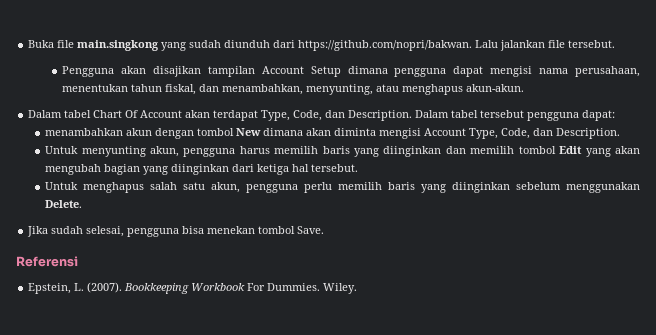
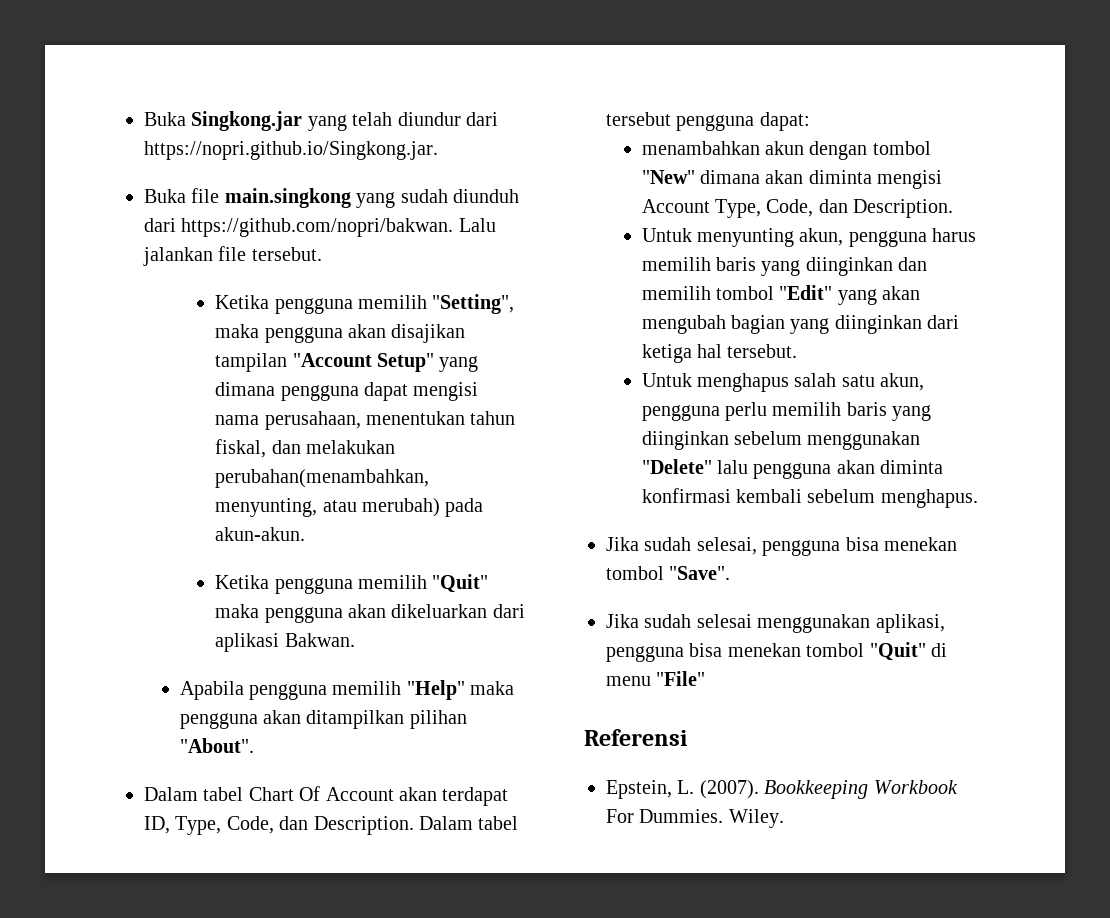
+ Buka Singkong.jar yang telah diundur dari https://nopri.github.io/Singkong.jar.
- Pengguna akan disajikan tampilan Account Setup dimana pengguna dapat mengisi nama perusahaan, menentukan tahun fiskal, dan menambahkan, menyunting, atau menghapus akun-akun.
+ Ketika pengguna memilih "Setting", maka pengguna akan disajikan tampilan "Account Setup" yang dimana pengguna dapat mengisi nama perusahaan, menentukan tahun fiskal, dan melakukan perubahan(menambahkan, menyunting, atau merubah) pada akun-akun.
+ Ketika pengguna memilih "Quit" maka pengguna akan dikeluarkan dari aplikasi Bakwan.
+ Apabila pengguna memilih "Help" maka pengguna akan ditampilkan pilihan "About".
- Dalam tabel Chart Of Account akan terdapat Type, Code, dan Description.
+ Dalam tabel Chart Of Account akan terdapat ID, Type, Code, dan Description.
- menambahkan akun dengan tombol New dimana akan diminta mengisi Account Type, Code, dan Description.
+ menambahkan akun dengan tombol "New" dimana akan diminta mengisi Account Type, Code, dan Description.
- Untuk menyunting akun, pengguna harus memilih baris yang diinginkan dan memilih tombol Edit yang akan mengubah bagian yang diinginkan dari ketiga hal tersebut.
+ Untuk menyunting akun, pengguna harus memilih baris yang diinginkan dan memilih tombol "Edit" yang akan mengubah bagian yang diinginkan dari ketiga hal tersebut.
- Untuk menghapus salah satu akun, pengguna perlu memilih baris yang diinginkan sebelum menggunakan Delete.
+ Untuk menghapus salah satu akun, pengguna perlu memilih baris yang diinginkan sebelum menggunakan "Delete" lalu pengguna akan diminta konfirmasi kembali sebelum menghapus.
- Jika sudah selesai, pengguna bisa menekan tombol Save.
+ Jika sudah selesai, pengguna bisa menekan tombol "Save".
+ Jika sudah selesai menggunakan aplikasi, pengguna bisa menekan tombol "Quit" di menu "File"

